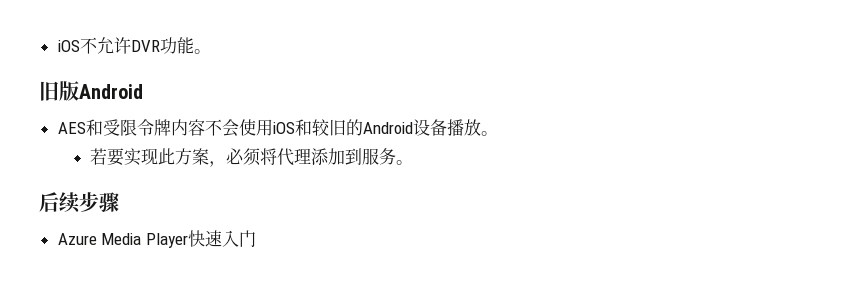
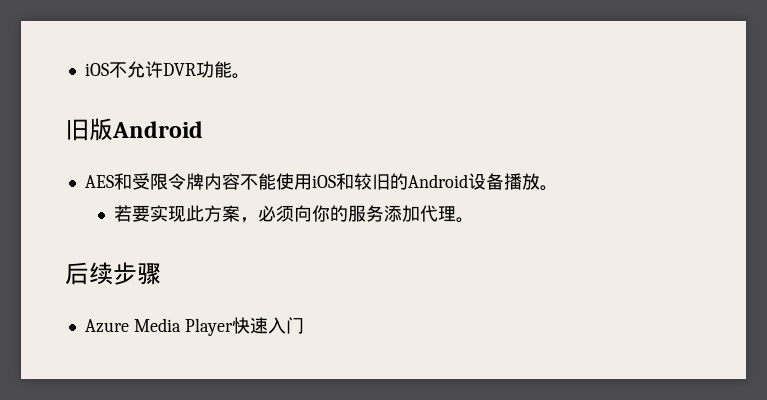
- AES和受限令牌内容不会使用iOS和较旧的Android设备播放。
+ AES和受限令牌内容不能使用iOS和较旧的Android设备播放。
- 若要实现此方案，必须将代理添加到服务。
+ 若要实现此方案，必须向你的服务添加代理。

